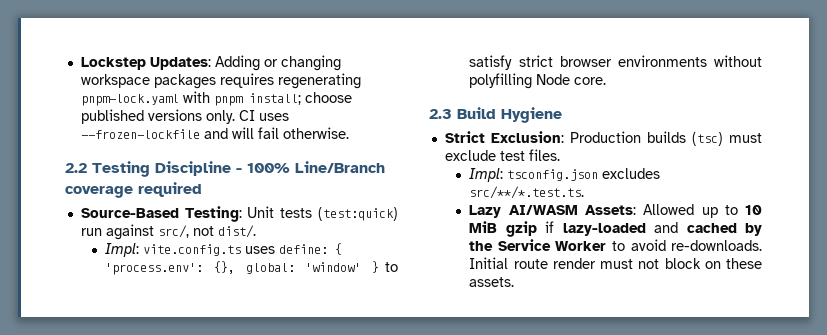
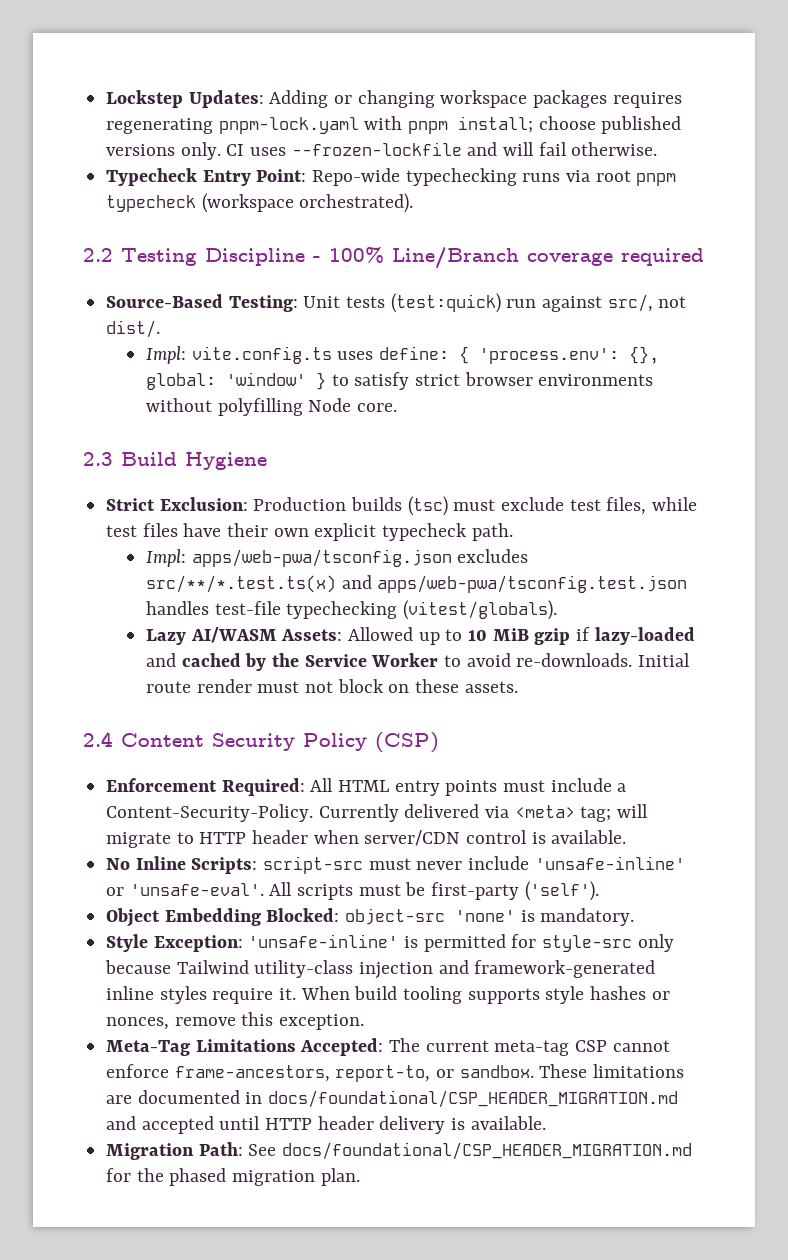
+ Typecheck Entry Point: Repo-wide typechecking runs via root pnpm typecheck (workspace orchestrated).
- Strict Exclusion: Production builds (tsc) must exclude test files.
- Impl: tsconfig.json excludes src/**/*.test.ts.
+ Strict Exclusion: Production builds (tsc) must exclude test files, while test files have their own explicit typecheck path.
+ Impl: apps/web-pwa/tsconfig.json excludes src/**/*.test.ts(x) and apps/web-pwa/tsconfig.test.json handles test-file typechecking (vitest/globals).
+ 2.4 Content Security Policy (CSP)
+ Enforcement Required: All HTML entry points must include a Content-Security-Policy. Currently delivered via <meta> tag; will migrate to HTTP header when server/CDN control is available.
+ No Inline Scripts: script-src must never include 'unsafe-inline' or 'unsafe-eval'. All scripts must be first-party ('self').
+ Object Embedding Blocked: object-src 'none' is mandatory.
+ Style Exception: 'unsafe-inline' is permitted for style-src only because Tailwind utility-class injection and framework-generated inline styles require it. When build tooling supports style hashes or nonces, remove this exception.
+ Meta-Tag Limitations Accepted: The current meta-tag CSP cannot enforce frame-ancestors, report-to, or sandbox. These limitations are documented in docs/foundational/CSP_HEADER_MIGRATION.md and accepted until HTTP header delivery is available.
+ Migration Path: See docs/foundational/CSP_HEADER_MIGRATION.md for the phased migration plan.

